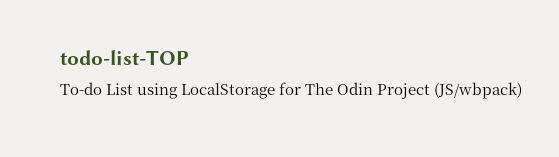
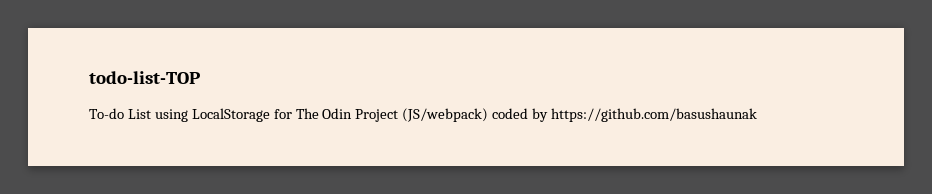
- To-do List using LocalStorage for The Odin Project (JS/wbpack)
+ To-do List using LocalStorage for The Odin Project (JS/webpack) coded by https://github.com/basushaunak

